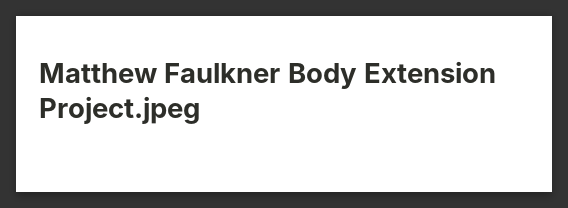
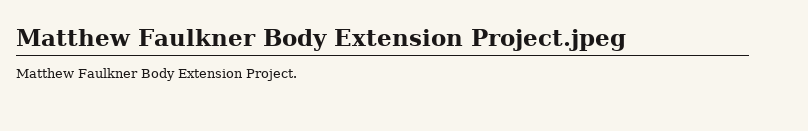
+ Matthew Faulkner Body Extension Project.

